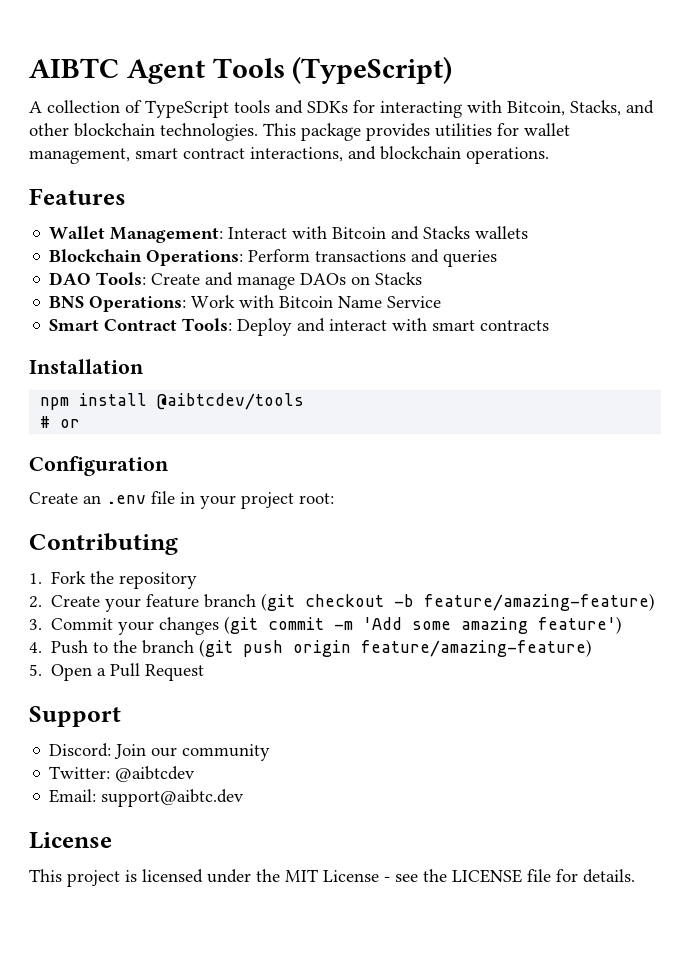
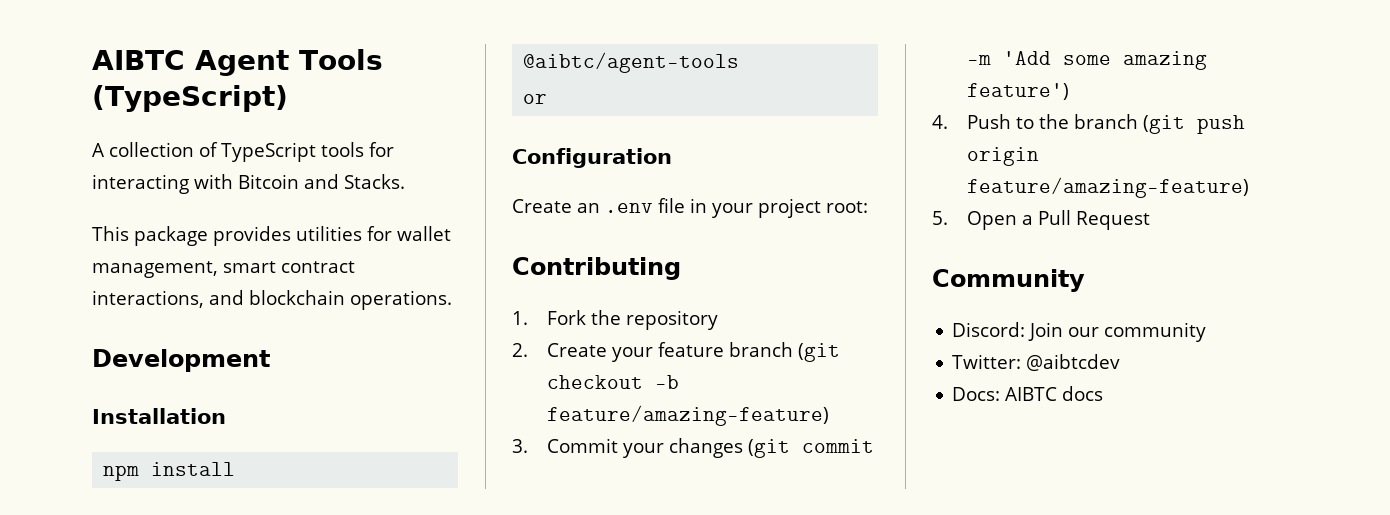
- A collection of TypeScript tools and SDKs for interacting with Bitcoin, Stacks, and other blockchain technologies. This package provides utilities for wallet management, smart contract interactions, and blockchain operations.
+ A collection of TypeScript tools for interacting with Bitcoin and Stacks.
+ This package provides utilities for wallet management, smart contract interactions, and blockchain operations.
- Features
- Wallet Management: Interact with Bitcoin and Stacks wallets
- Blockchain Operations: Perform transactions and queries
- DAO Tools: Create and manage DAOs on Stacks
- BNS Operations: Work with Bitcoin Name Service
- Smart Contract Tools: Deploy and interact with smart contracts
+ Development
- npm install @aibtcdev/tools
- # or
+ npm install @aibtc/agent-tools
+ or
- Support
+ Community
- Email: support@aibtc.dev
- License
- This project is licensed under the MIT License - see the LICENSE file for details.
+ Docs: AIBTC docs

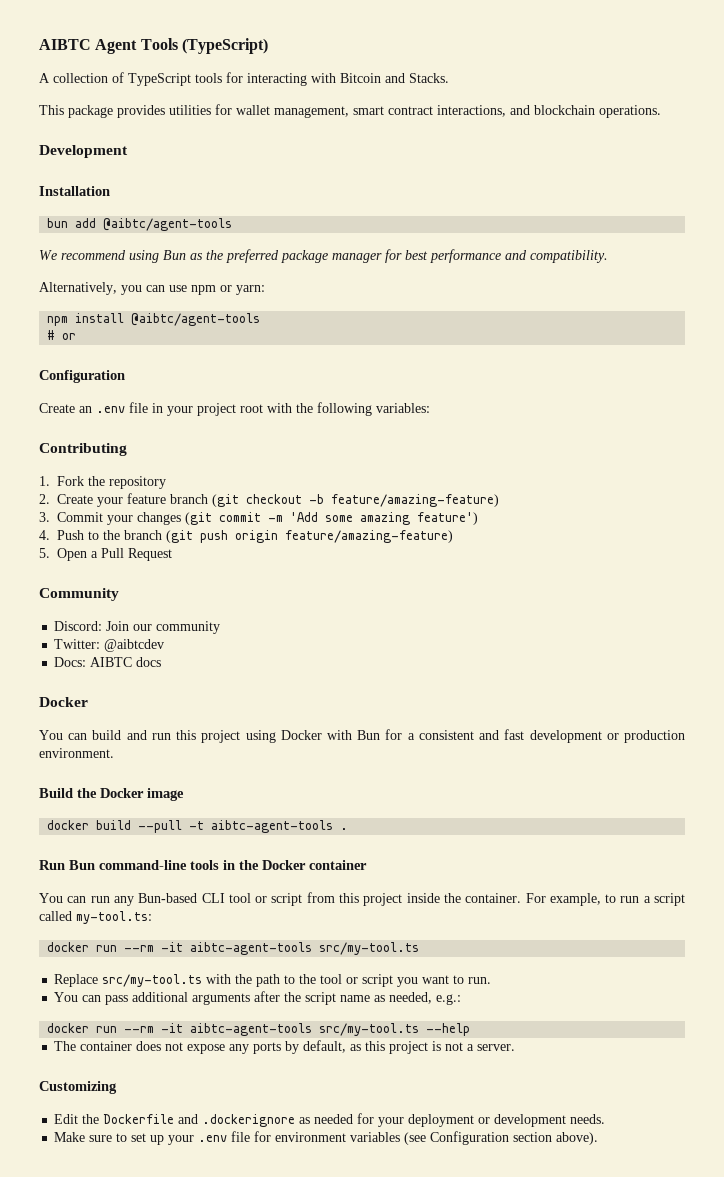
+ bun add @aibtc/agent-tools
+ We recommend using Bun as the preferred package manager for best performance and compatibility.
+ Alternatively, you can use npm or yarn:
- or
+ # or
- Create an .env file in your project root:
+ Create an .env file in your project root with the following variables:
  Docs: AIBTC docs
+ Docker
+ You can build and run this project using Docker with Bun for a consistent and fast development or production environment.
+ Build the Docker image
+ docker build --pull -t aibtc-agent-tools .
+ Run Bun command-line tools in the Docker container
+ You can run any Bun-based CLI tool or script from this project inside the container. For example, to run a script called my-tool.ts:
+ docker run --rm -it aibtc-agent-tools src/my-tool.ts
+ Replace src/my-tool.ts with the path to the tool or script you want to run.
+ You can pass additional arguments after the script name as needed, e.g.:
+ docker run --rm -it aibtc-agent-tools src/my-tool.ts --help
+ The container does not expose any ports by default, as this project is not a server.
+ Customizing
+ Edit the Dockerfile and .dockerignore as needed for your deployment or development needs.
+ Make sure to set up your .env file for environment variables (see Configuration section above).

